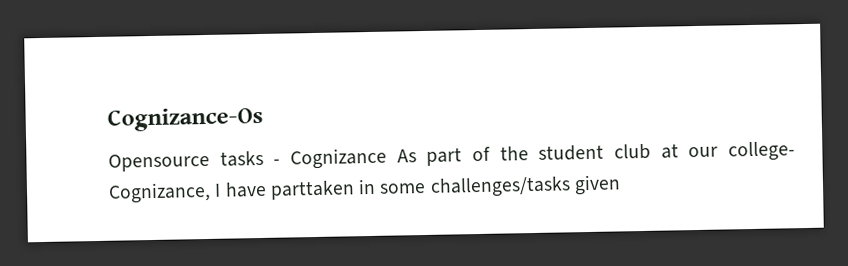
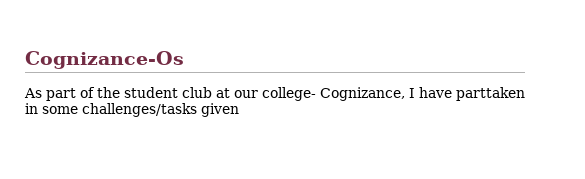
- Opensource tasks - Cognizance As part of the student club at our college- Cognizance, I have parttaken in some challenges/tasks given
+ As part of the student club at our college- Cognizance, I have parttaken in some challenges/tasks given

